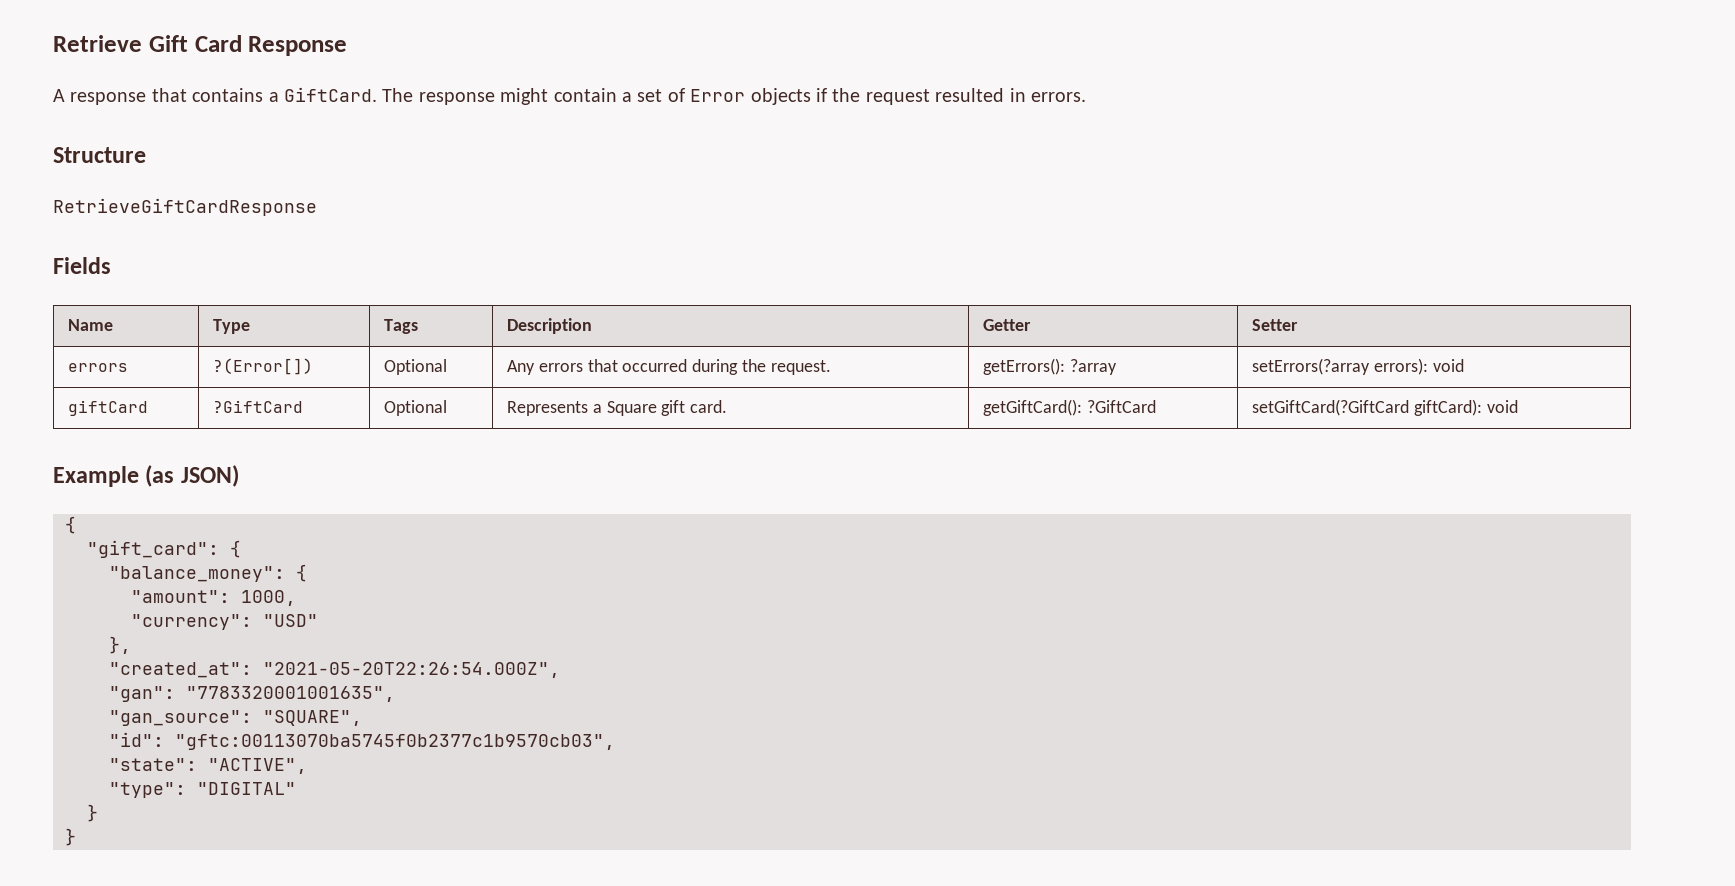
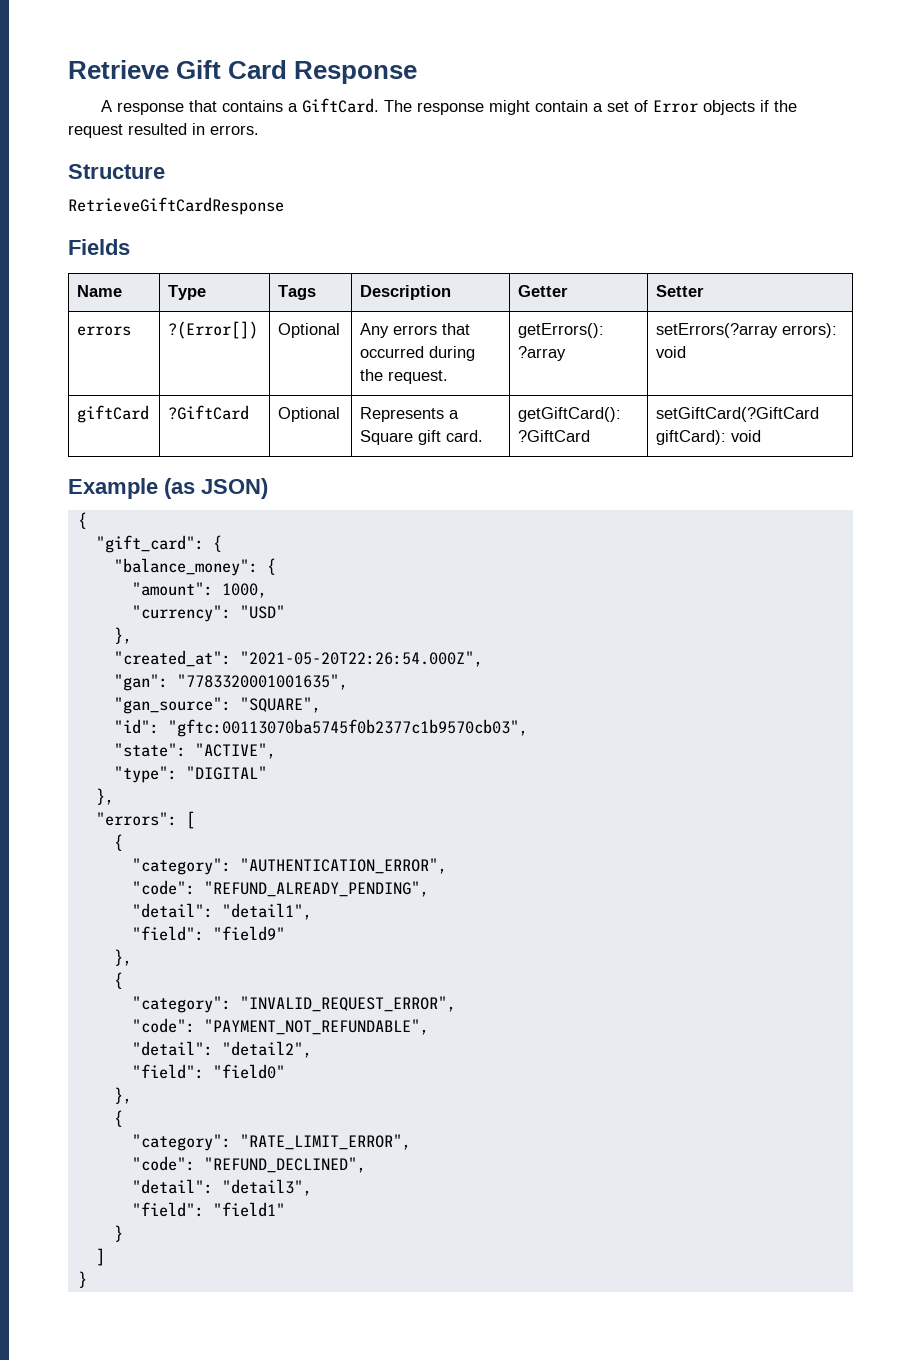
  "type": "DIGITAL"
+ },
+ "errors": [
+ {
+ "category": "AUTHENTICATION_ERROR",
+ "code": "REFUND_ALREADY_PENDING",
+ "detail": "detail1",
+ "field": "field9"
+ },
+ {
+ "category": "INVALID_REQUEST_ERROR",
+ "code": "PAYMENT_NOT_REFUNDABLE",
+ "detail": "detail2",
+ "field": "field0"
+ },
+ {
+ "category": "RATE_LIMIT_ERROR",
+ "code": "REFUND_DECLINED",
+ "detail": "detail3",
+ "field": "field1"
  }
+ ]

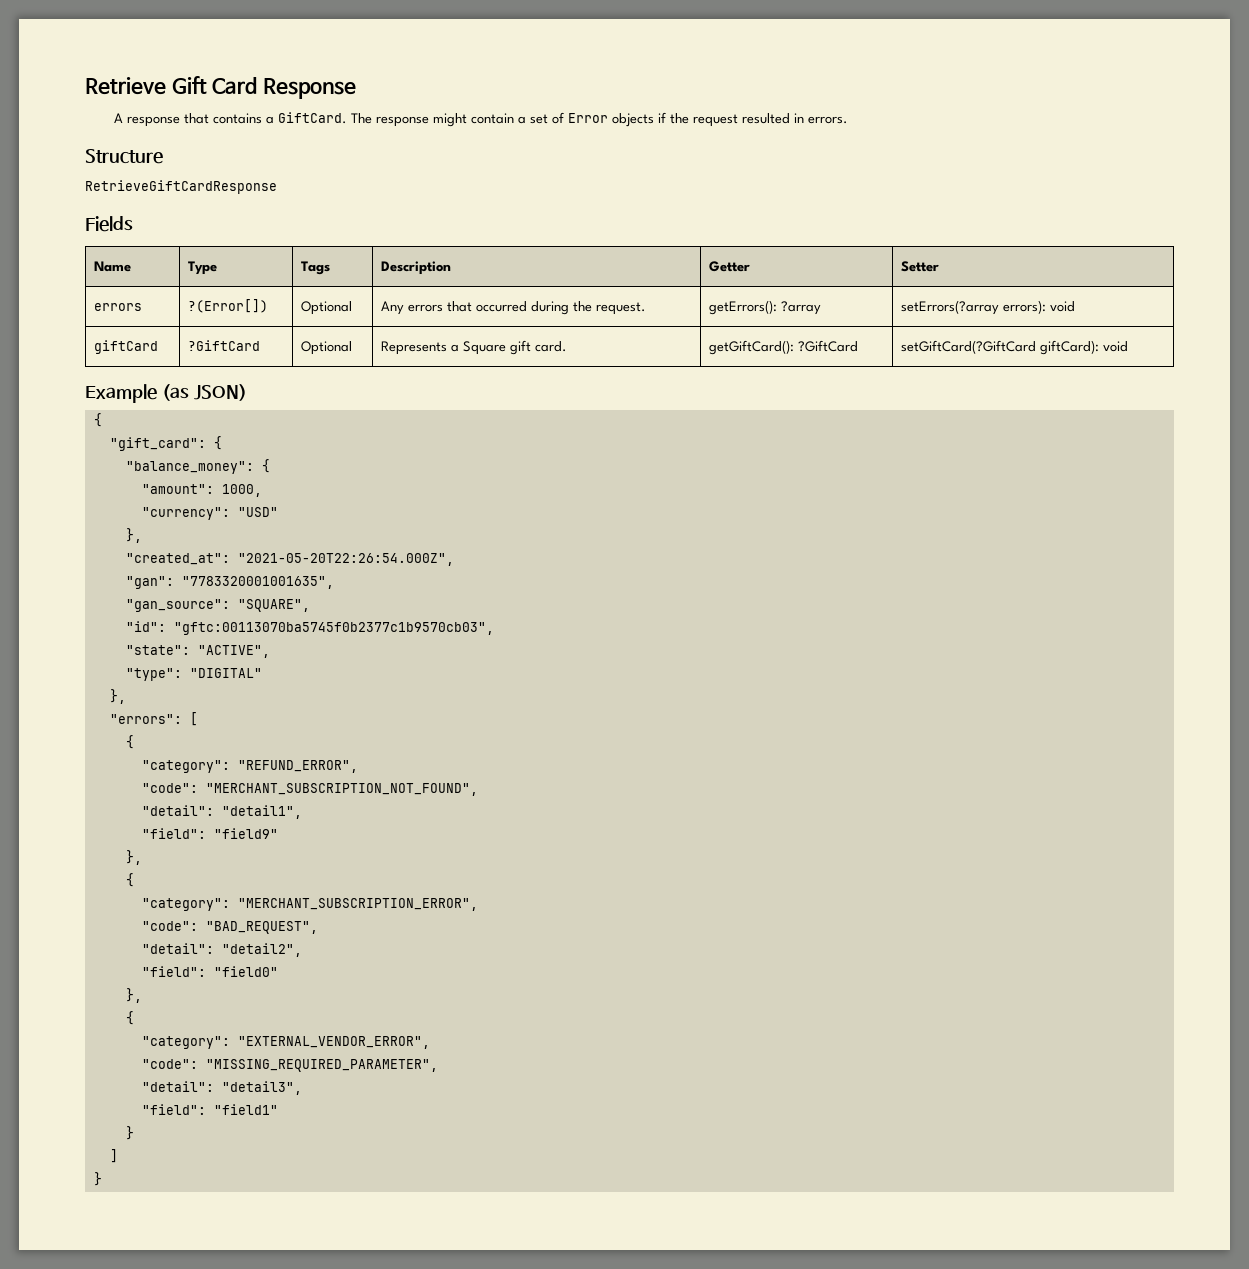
- "category": "AUTHENTICATION_ERROR",
- "code": "REFUND_ALREADY_PENDING",
+ "category": "REFUND_ERROR",
+ "code": "MERCHANT_SUBSCRIPTION_NOT_FOUND",
- "category": "INVALID_REQUEST_ERROR",
- "code": "PAYMENT_NOT_REFUNDABLE",
+ "category": "MERCHANT_SUBSCRIPTION_ERROR",
+ "code": "BAD_REQUEST",
- "category": "RATE_LIMIT_ERROR",
- "code": "REFUND_DECLINED",
+ "category": "EXTERNAL_VENDOR_ERROR",
+ "code": "MISSING_REQUIRED_PARAMETER",

